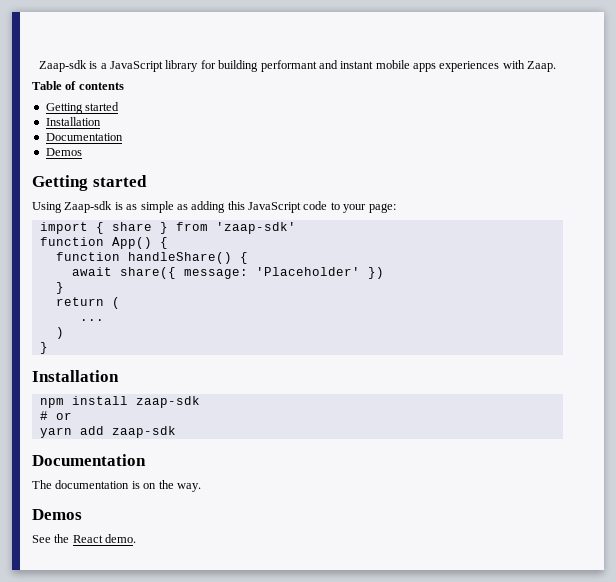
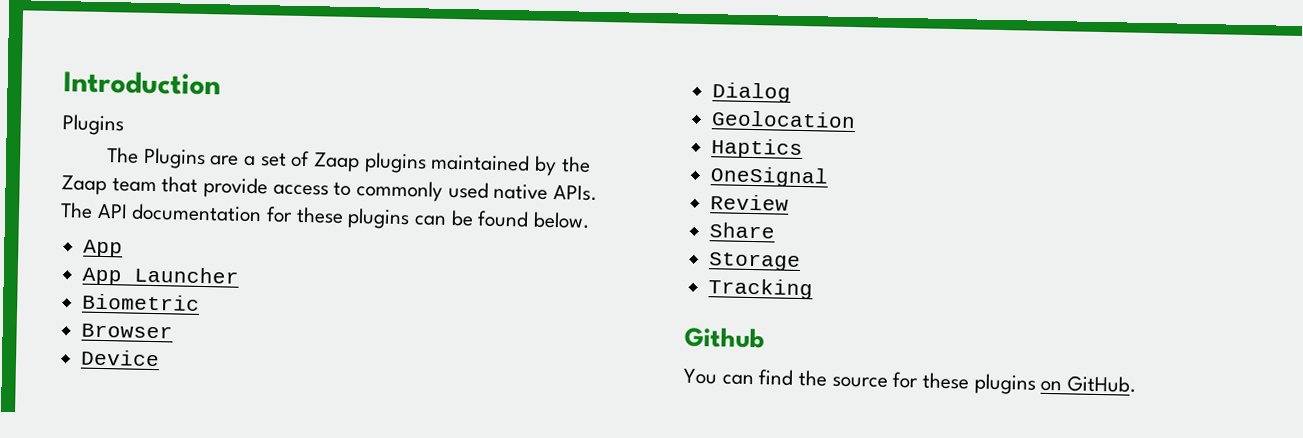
- Zaap-sdk is a JavaScript library for building performant and instant mobile apps experiences with Zaap.
- Table of contents
- Getting started
- Installation
- Documentation
- Demos
- Getting started
- Using Zaap-sdk is as simple as adding this JavaScript code to your page:
- import { share } from 'zaap-sdk'
- function App() {
- function handleShare() {
- await share({ message: 'Placeholder' })
- }
- return (
- ...
- )
- }
- Installation
- npm install zaap-sdk
- # or
- yarn add zaap-sdk
- Documentation
- The documentation is on the way.
- Demos
- See the React demo.
+ Introduction
+ Plugins
+ The Plugins are a set of Zaap plugins maintained by the Zaap team that provide access to commonly used native APIs. The API documentation for these plugins can be found below.
+ App
+ App Launcher
+ Biometric
+ Browser
+ Device
+ Dialog
+ Geolocation
+ Haptics
+ OneSignal
+ Review
+ Share
+ Storage
+ Tracking
+ Github
+ You can find the source for these plugins on GitHub.

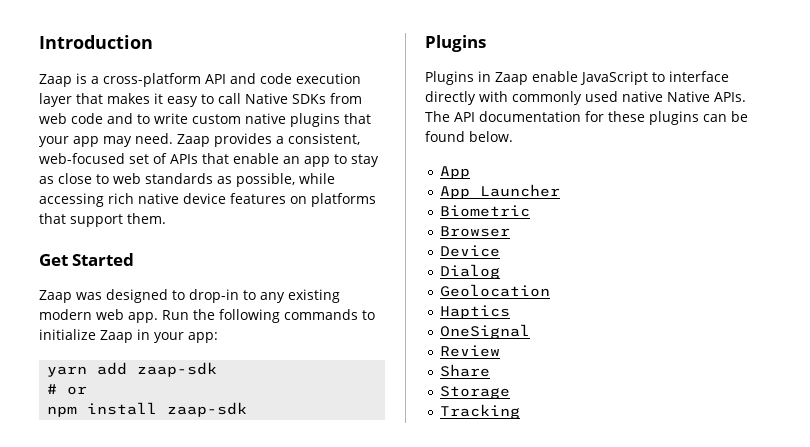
  Introduction
+ Zaap is a cross-platform API and code execution layer that makes it easy to call Native SDKs from web code and to write custom native plugins that your app may need. Zaap provides a consistent, web-focused set of APIs that enable an app to stay as close to web standards as possible, while accessing rich native device features on platforms that support them.
+ Get Started
+ Zaap was designed to drop-in to any existing modern web app. Run the following commands to initialize Zaap in your app:
+ yarn add zaap-sdk
+ # or
+ npm install zaap-sdk
  Plugins
- The Plugins are a set of Zaap plugins maintained by the Zaap team that provide access to commonly used native APIs.
+ Plugins in Zaap enable JavaScript to interface directly with commonly used native Native APIs.
- Github
- You can find the source for these plugins on GitHub.

